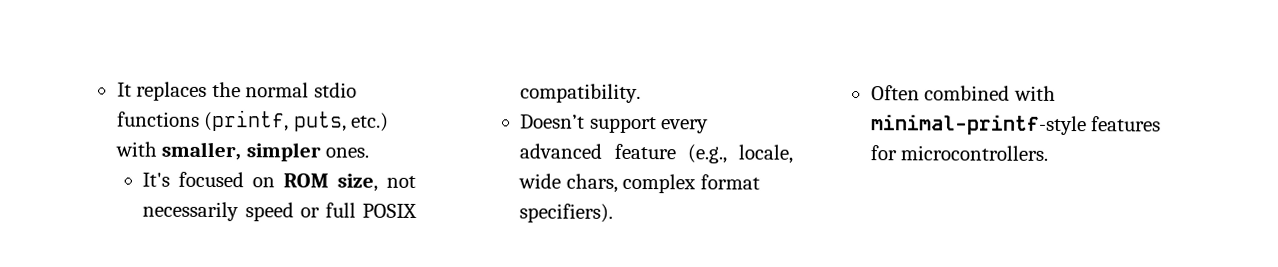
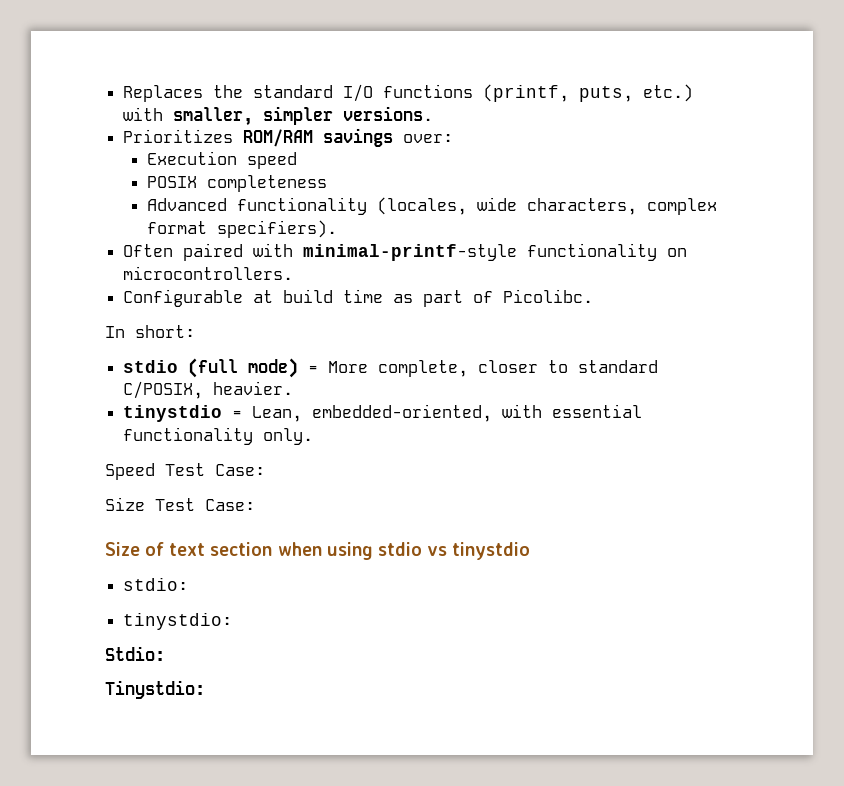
- It replaces the normal stdio functions (printf, puts, etc.) with smaller, simpler ones.
- It's focused on ROM size, not necessarily speed or full POSIX compatibility.
- Doesn’t support every advanced feature (e.g., locale, wide chars, complex format specifiers).
+ Replaces the standard I/O functions (printf, puts, etc.) with smaller, simpler versions.
+ Prioritizes ROM/RAM savings over:
+ Execution speed
+ POSIX completeness
+ Advanced functionality (locales, wide characters, complex format specifiers).
- Often combined with minimal-printf-style features for microcontrollers.
+ Often paired with minimal-printf-style functionality on microcontrollers.
+ Configurable at build time as part of Picolibc.
+ In short:
+ stdio (full mode) = More complete, closer to standard C/POSIX, heavier.
+ tinystdio = Lean, embedded-oriented, with essential functionality only.
+ Speed Test Case:
+ Size Test Case:
+ Size of text section when using stdio vs tinystdio
+ stdio:
+ tinystdio:
+ Stdio:
+ Tinystdio:

